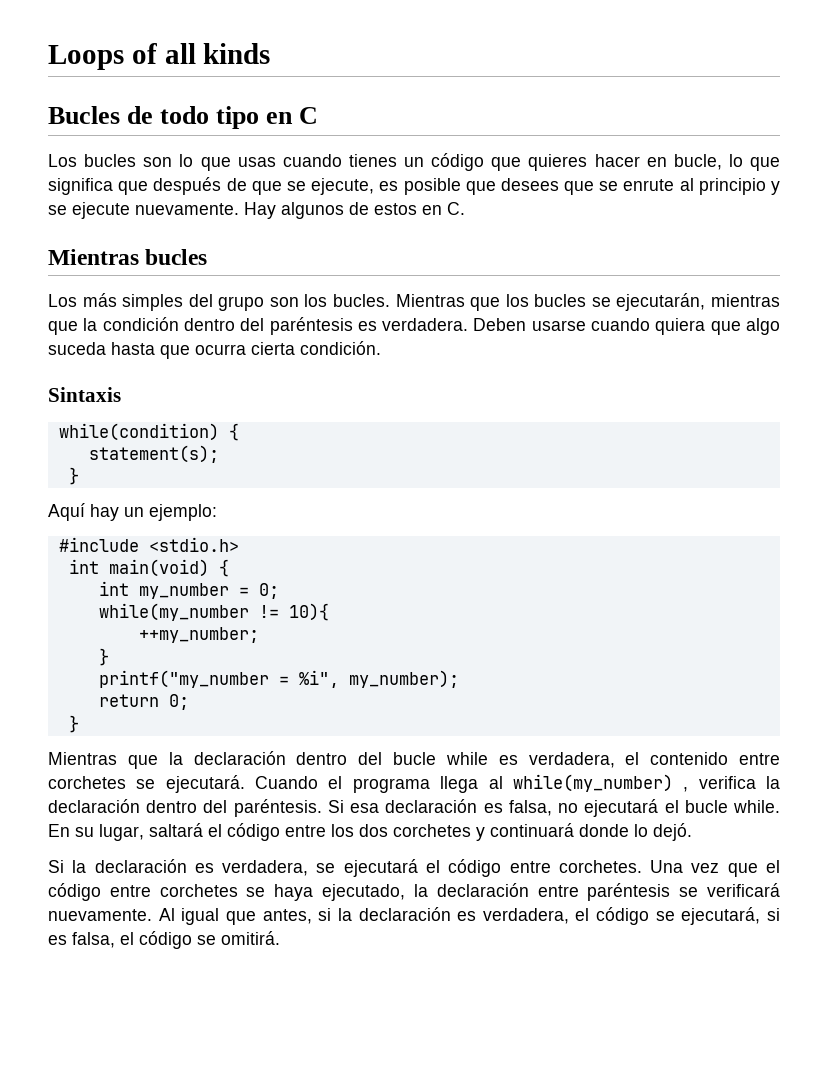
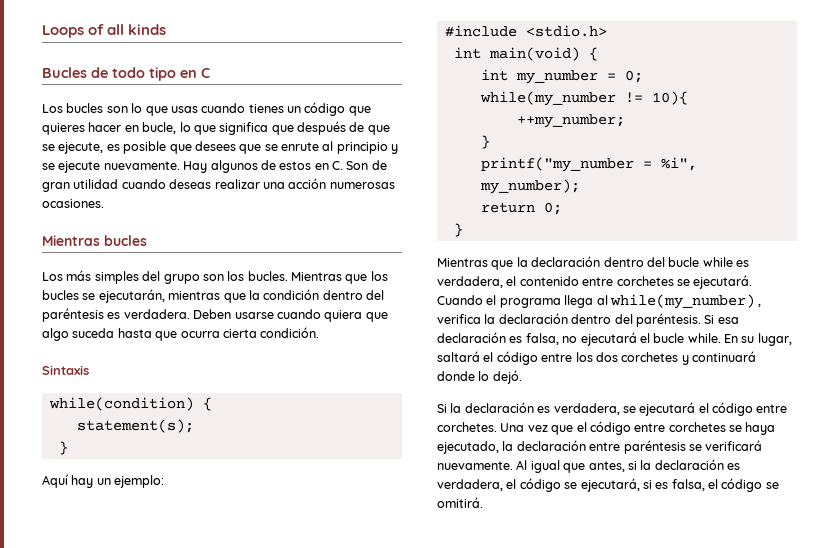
- Hay algunos de estos en C.
+ Hay algunos de estos en C. Son de gran utilidad cuando deseas realizar una acción numerosas ocasiones.

